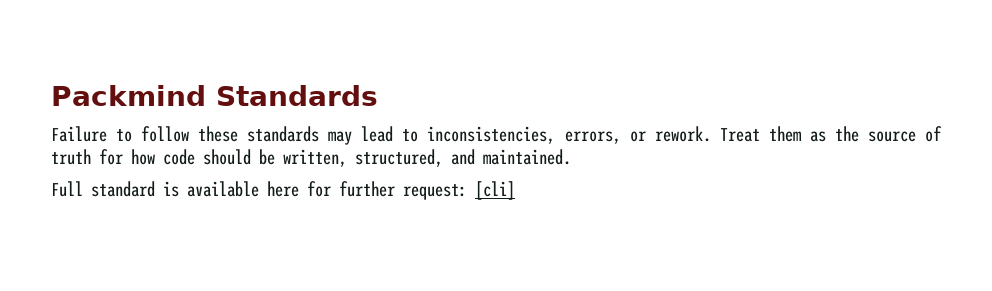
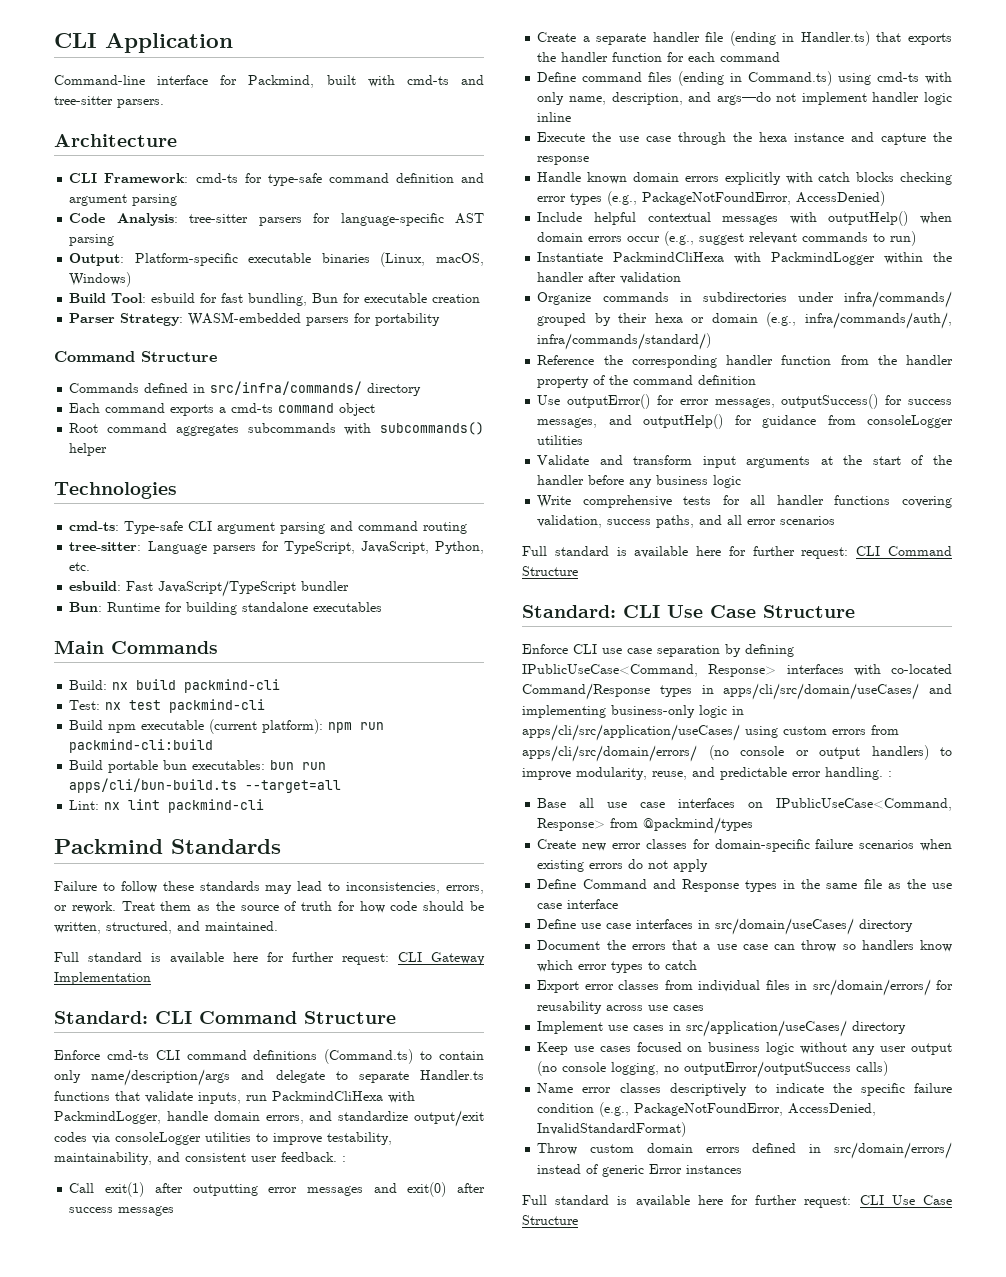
+ CLI Application
+ Command-line interface for Packmind, built with cmd-ts and tree-sitter parsers.
+ Architecture
+ CLI Framework: cmd-ts for type-safe command definition and argument parsing
+ Code Analysis: tree-sitter parsers for language-specific AST parsing
+ Output: Platform-specific executable binaries (Linux, macOS, Windows)
+ Build Tool: esbuild for fast bundling, Bun for executable creation
+ Parser Strategy: WASM-embedded parsers for portability
+ Command Structure
+ Commands defined in src/infra/commands/ directory
+ Each command exports a cmd-ts command object
+ Root command aggregates subcommands with subcommands() helper
+ Technologies
+ cmd-ts: Type-safe CLI argument parsing and command routing
+ tree-sitter: Language parsers for TypeScript, JavaScript, Python, etc.
+ esbuild: Fast JavaScript/TypeScript bundler
+ Bun: Runtime for building standalone executables
+ Main Commands
+ Build: nx build packmind-cli
+ Test: nx test packmind-cli
+ Build npm executable (current platform): npm run packmind-cli:build
+ Build portable bun executables: bun run apps/cli/bun-build.ts --target=all
+ Lint: nx lint packmind-cli
- Full standard is available here for further request: [cli]
+ Full standard is available here for further request: CLI Gateway Implementation
+ Standard: CLI Command Structure
+ Enforce cmd-ts CLI command definitions (Command.ts) to contain only name/description/args and delegate to separate Handler.ts functions that validate inputs, run PackmindCliHexa with PackmindLogger, handle domain errors, and standardize output/exit codes via consoleLogger utilities to improve testability, maintainability, and consistent user feedback. :
+ Call exit(1) after outputting error messages and exit(0) after success messages
+ Create a separate handler file (ending in Handler.ts) that exports the handler function for each command
+ Define command files (ending in Command.ts) using cmd-ts with only name, description, and args—do not implement handler logic inline
+ Execute the use case through the hexa instance and capture the response
+ Handle known domain errors explicitly with catch blocks checking error types (e.g., PackageNotFoundError, AccessDenied)
+ Include helpful contextual messages with outputHelp() when domain errors occur (e.g., suggest relevant commands to run)
+ Instantiate PackmindCliHexa with PackmindLogger within the handler after validation
+ Organize commands in subdirectories under infra/commands/ grouped by their hexa or domain (e.g., infra/commands/auth/, infra/commands/standard/)
+ Reference the corresponding handler function from the handler property of the command definition
+ Use outputError() for error messages, outputSuccess() for success messages, and outputHelp() for guidance from consoleLogger utilities
+ Validate and transform input arguments at the start of the handler before any business logic
+ Write comprehensive tests for all handler functions covering validation, success paths, and all error scenarios
+ Full standard is available here for further request: CLI Command Structure
+ Standard: CLI Use Case Structure
+ Enforce CLI use case separation by defining IPublicUseCase<Command, Response> interfaces with co-located Command/Response types in apps/cli/src/domain/useCases/ and implementing business-only logic in apps/cli/src/application/useCases/ using custom errors from apps/cli/src/domain/errors/ (no console or output handlers) to improve modularity, reuse, and predictable error handling. :
+ Base all use case interfaces on IPublicUseCase<Command, Response> from @packmind/types
+ Create new error classes for domain-specific failure scenarios when existing errors do not apply
+ Define Command and Response types in the same file as the use case interface
+ Define use case interfaces in src/domain/useCases/ directory
+ Document the errors that a use case can throw so handlers know which error types to catch
+ Export error classes from individual files in src/domain/errors/ for reusability across use cases
+ Implement use cases in src/application/useCases/ directory
+ Keep use cases focused on business logic without any user output (no console logging, no outputError/outputSuccess calls)
+ Name error classes descriptively to indicate the specific failure condition (e.g., PackageNotFoundError, AccessDenied, InvalidStandardFormat)
+ Throw custom domain errors defined in src/domain/errors/ instead of generic Error instances
+ Full standard is available here for further request: CLI Use Case Structure

